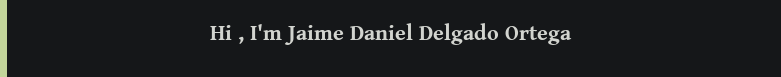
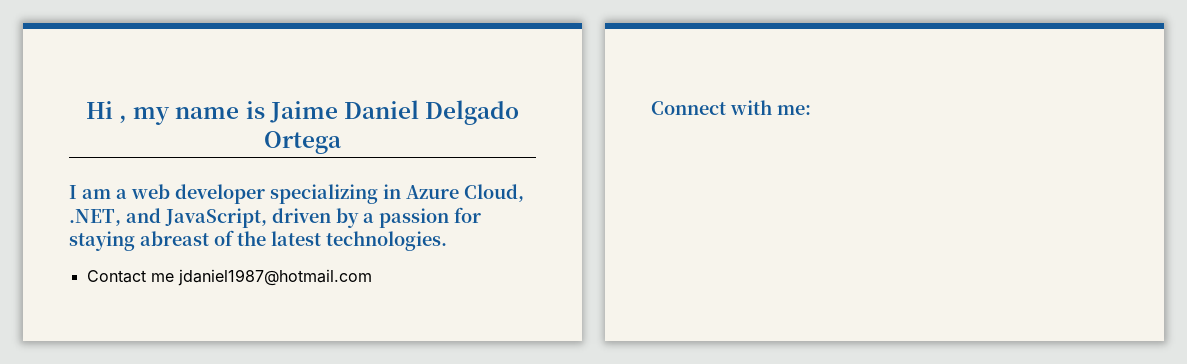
- Hi , I'm Jaime Daniel Delgado Ortega
+ Hi , my name is Jaime Daniel Delgado Ortega
+ I am a web developer specializing in Azure Cloud, .NET, and JavaScript, driven by a passion for staying abreast of the latest technologies.
+ Contact me jdaniel1987@hotmail.com
+ Connect with me:

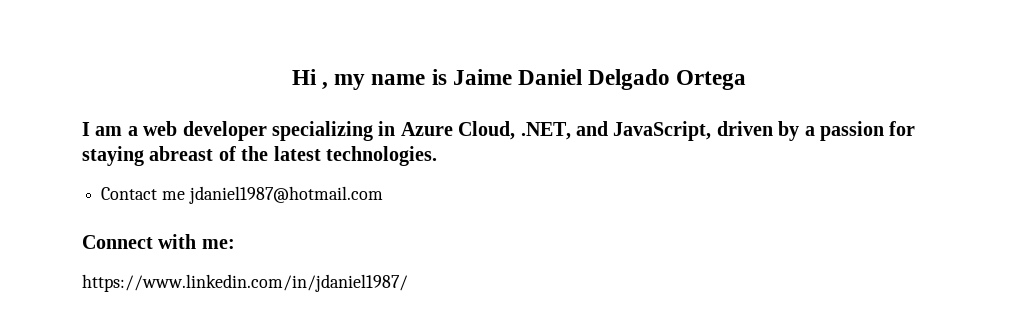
+ https://www.linkedin.com/in/jdaniel1987/

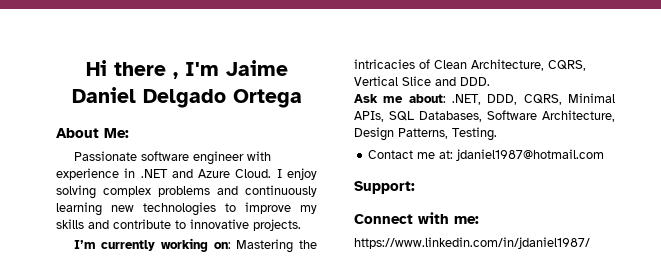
- Hi , my name is Jaime Daniel Delgado Ortega
+ Hi there , I'm Jaime Daniel Delgado Ortega
- I am a web developer specializing in Azure Cloud, .NET, and JavaScript, driven by a passion for staying abreast of the latest technologies.
+ About Me:
+ Passionate software engineer with experience in .NET and Azure Cloud. I enjoy solving complex problems and continuously learning new technologies to improve my skills and contribute to innovative projects.
+ I’m currently working on: Mastering the intricacies of Clean Architecture, CQRS, Vertical Slice and DDD.
+ Ask me about: .NET, DDD, CQRS, Minimal APIs, SQL Databases, Software Architecture, Design Patterns, Testing.
- Contact me jdaniel1987@hotmail.com
+ Contact me at: jdaniel1987@hotmail.com
+ Support:

